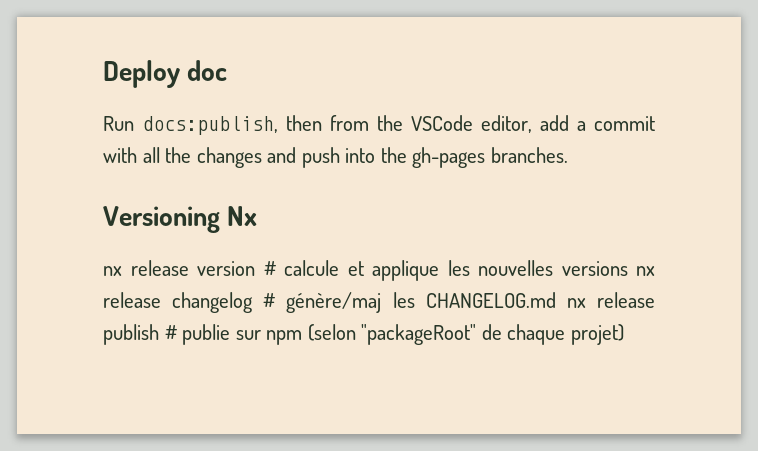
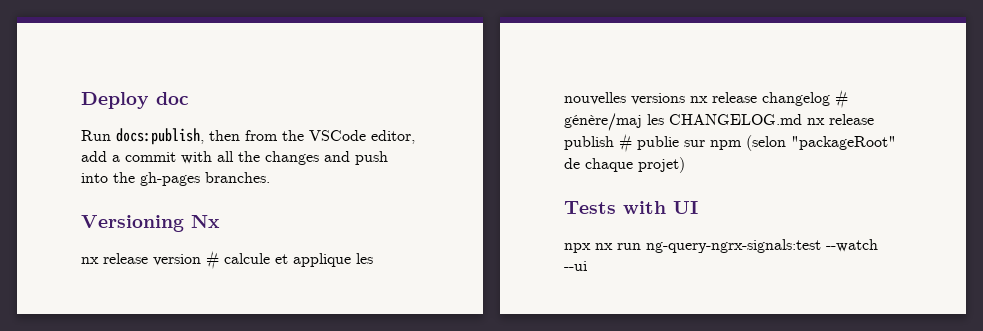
+ Tests with UI
+ npx nx run ng-query-ngrx-signals:test --watch --ui

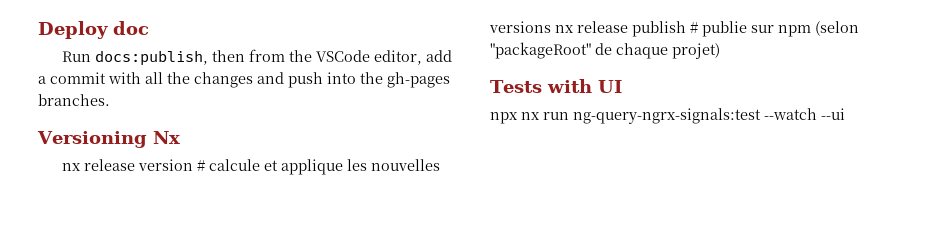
- nx release version # calcule et applique les nouvelles versions nx release changelog # génère/maj les CHANGELOG.md nx release publish # publie sur npm (selon "packageRoot" de chaque projet)
+ nx release version # calcule et applique les nouvelles versions nx release publish # publie sur npm (selon "packageRoot" de chaque projet)

